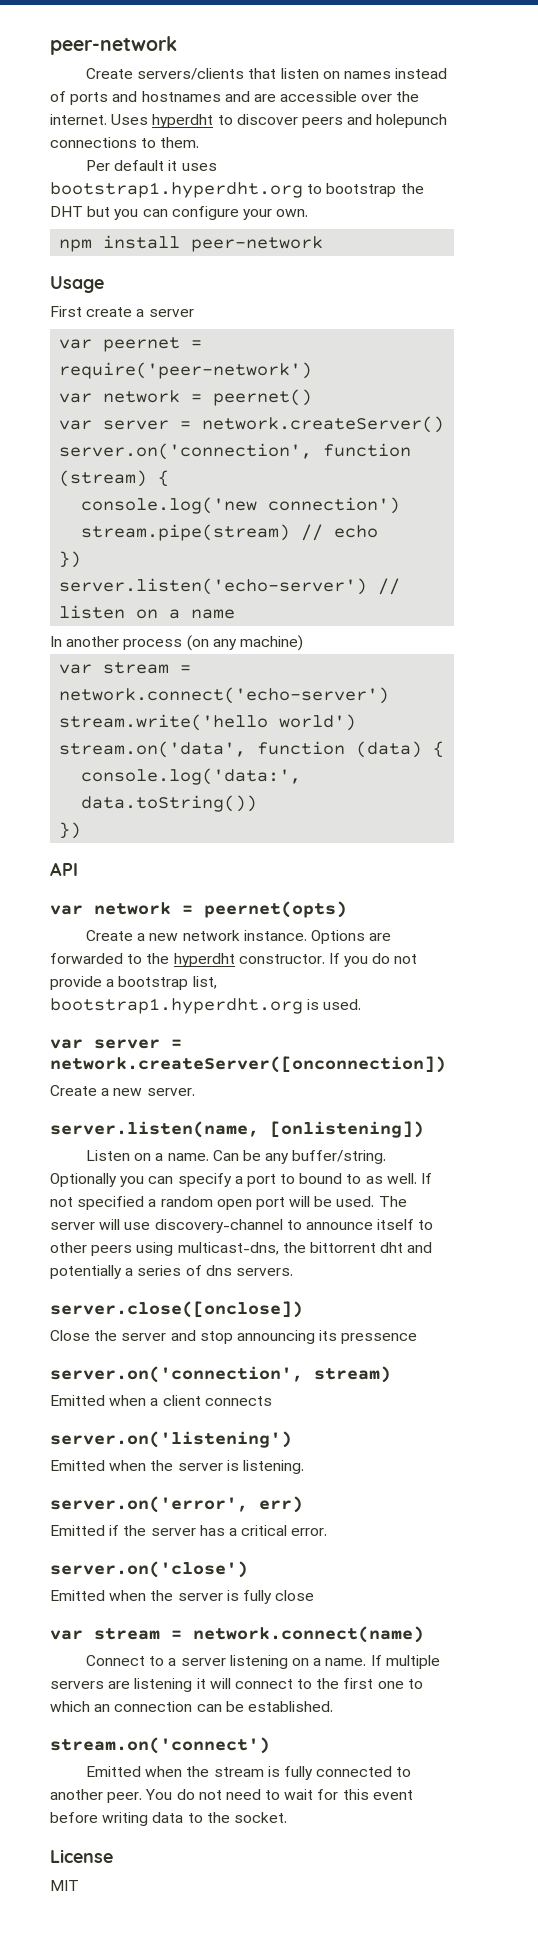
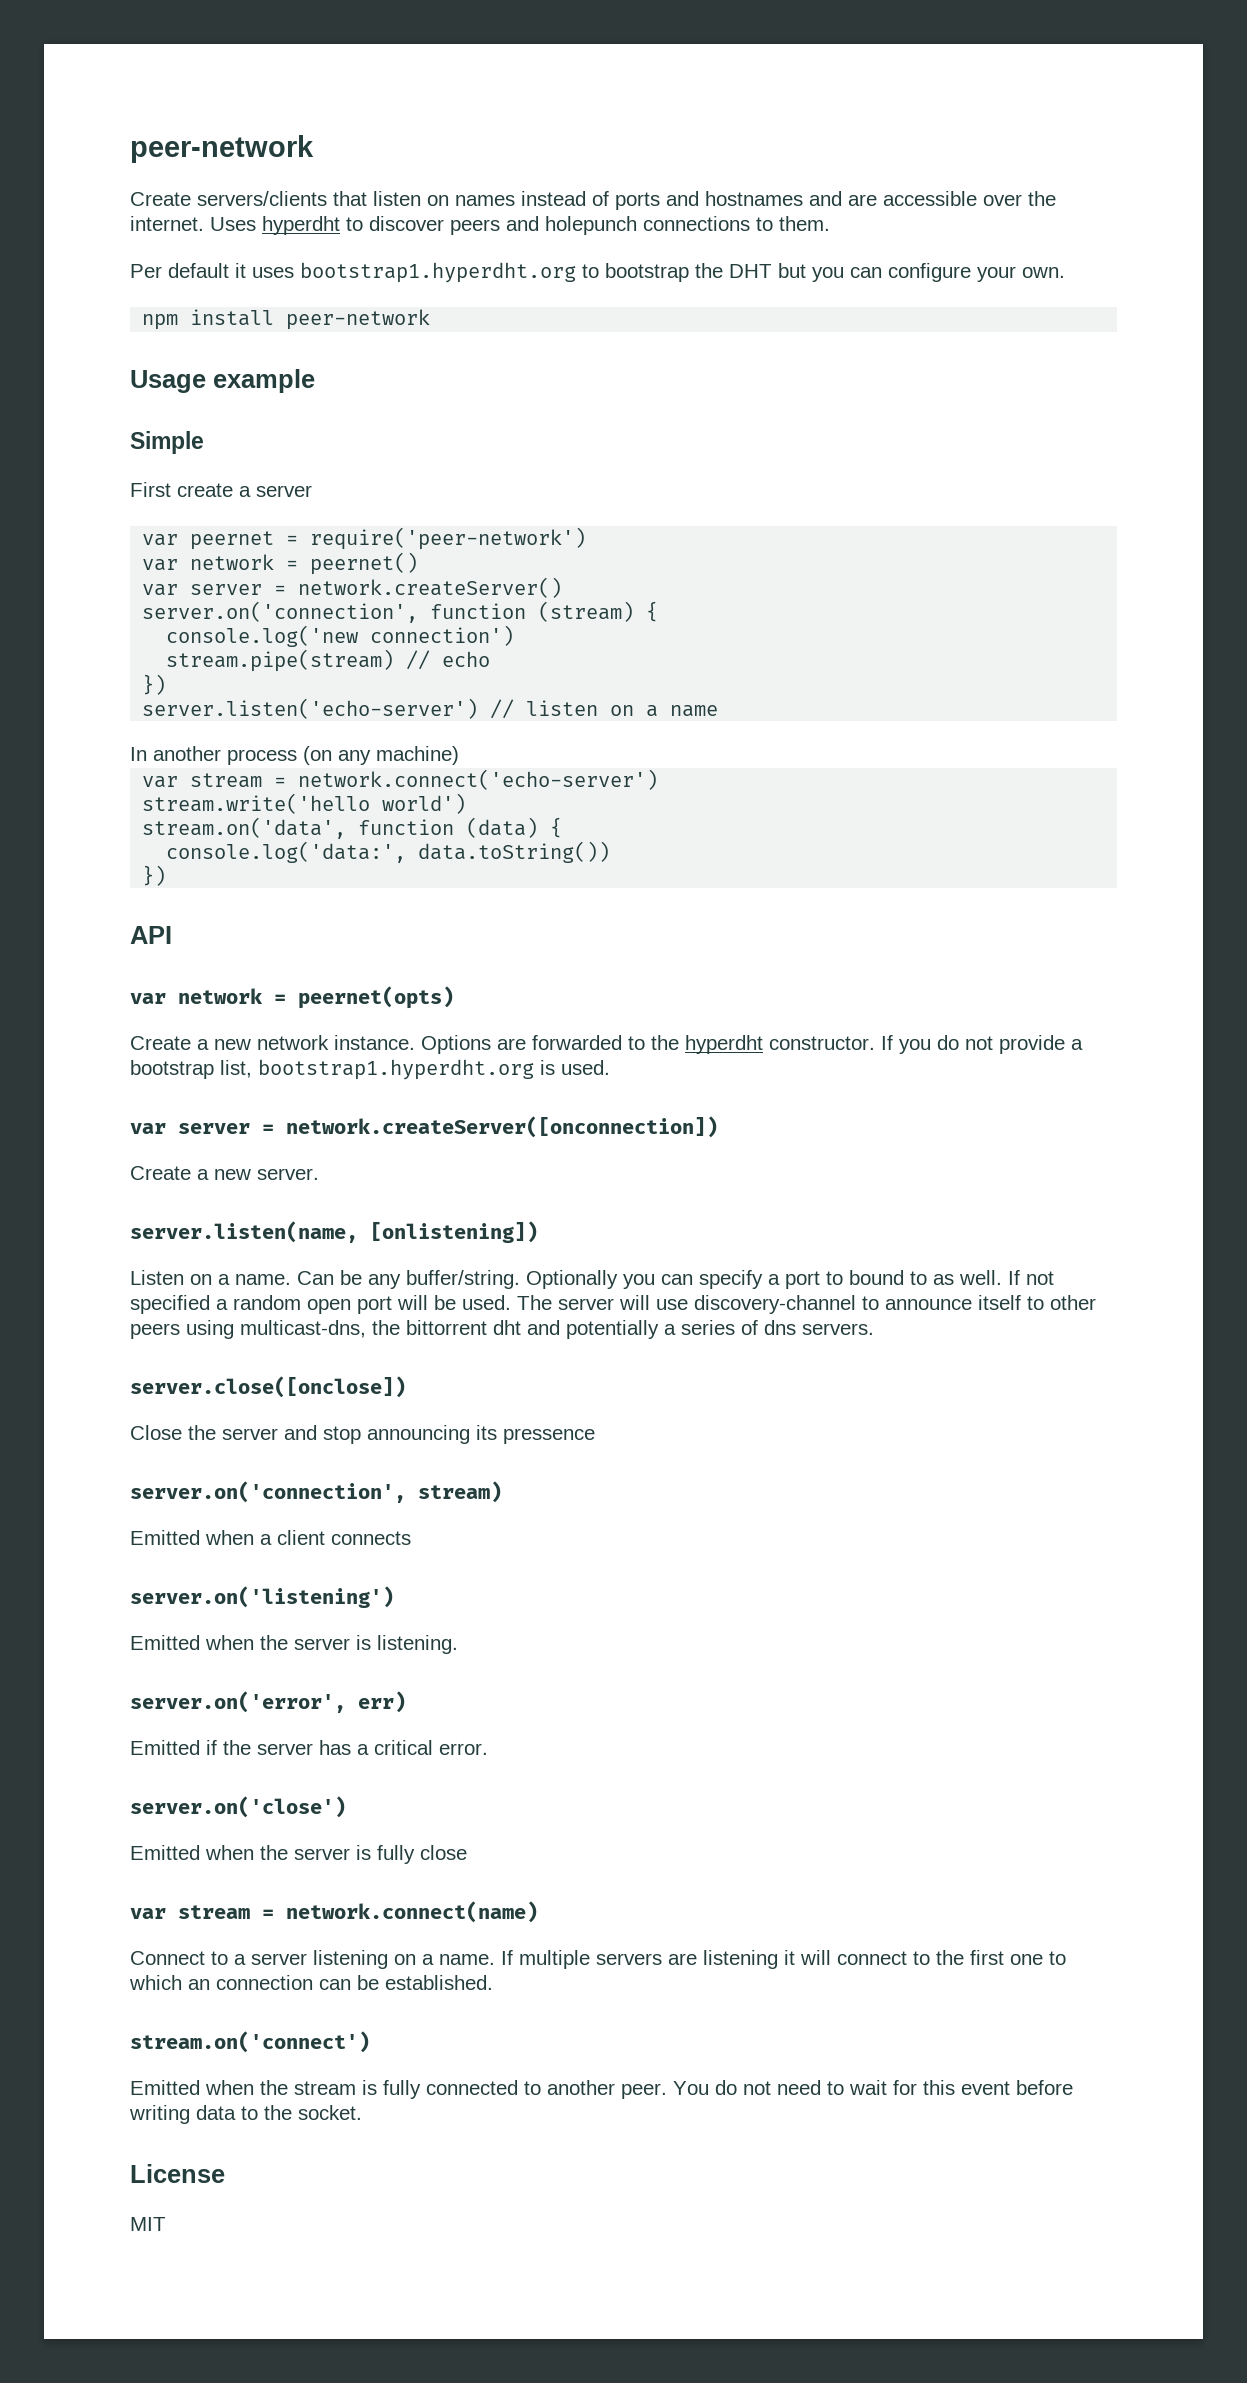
- Usage
+ Usage example
+ Simple

